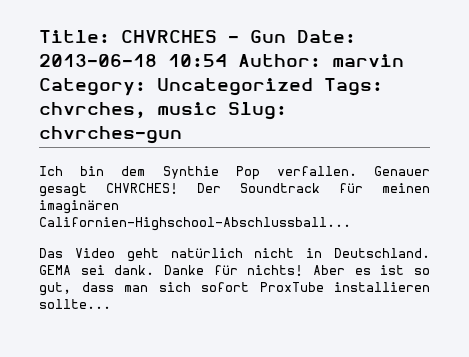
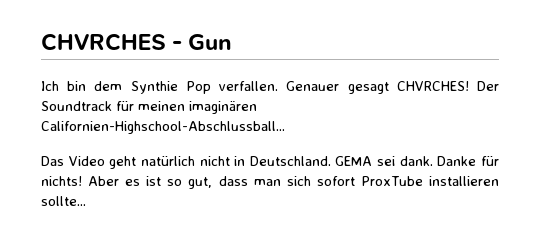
- Title: CHVRCHES - Gun Date: 2013-06-18 10:54 Author: marvin Category: Uncategorized Tags: chvrches, music Slug: chvrches-gun
+ CHVRCHES - Gun

